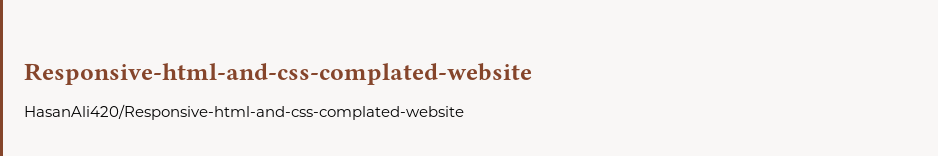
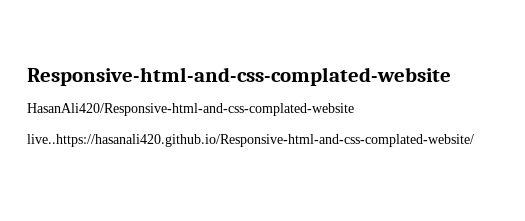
+ live..https://hasanali420.github.io/Responsive-html-and-css-complated-website/

